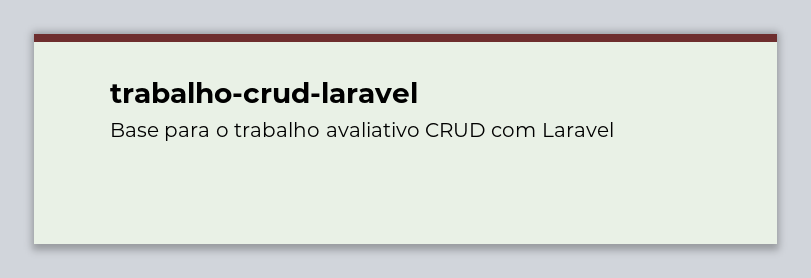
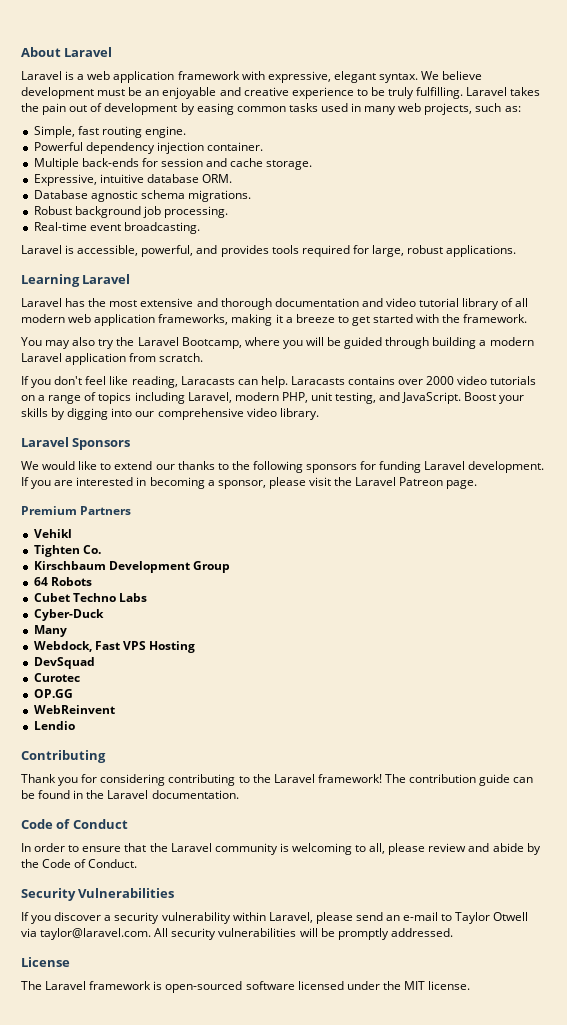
- trabalho-crud-laravel
- Base para o trabalho avaliativo CRUD com Laravel
+ About Laravel
+ Laravel is a web application framework with expressive, elegant syntax. We believe development must be an enjoyable and creative experience to be truly fulfilling. Laravel takes the pain out of development by easing common tasks used in many web projects, such as:
+ Simple, fast routing engine.
+ Powerful dependency injection container.
+ Multiple back-ends for session and cache storage.
+ Expressive, intuitive database ORM.
+ Database agnostic schema migrations.
+ Robust background job processing.
+ Real-time event broadcasting.
+ Laravel is accessible, powerful, and provides tools required for large, robust applications.
+ Learning Laravel
+ Laravel has the most extensive and thorough documentation and video tutorial library of all modern web application frameworks, making it a breeze to get started with the framework.
+ You may also try the Laravel Bootcamp, where you will be guided through building a modern Laravel application from scratch.
+ If you don't feel like reading, Laracasts can help. Laracasts contains over 2000 video tutorials on a range of topics including Laravel, modern PHP, unit testing, and JavaScript. Boost your skills by digging into our comprehensive video library.
+ Laravel Sponsors
+ We would like to extend our thanks to the following sponsors for funding Laravel development. If you are interested in becoming a sponsor, please visit the Laravel Patreon page.
+ Premium Partners
+ Vehikl
+ Tighten Co.
+ Kirschbaum Development Group
+ 64 Robots
+ Cubet Techno Labs
+ Cyber-Duck
+ Many
+ Webdock, Fast VPS Hosting
+ DevSquad
+ Curotec
+ OP.GG
+ WebReinvent
+ Lendio
+ Contributing
+ Thank you for considering contributing to the Laravel framework! The contribution guide can be found in the Laravel documentation.
+ Code of Conduct
+ In order to ensure that the Laravel community is welcoming to all, please review and abide by the Code of Conduct.
+ Security Vulnerabilities
+ If you discover a security vulnerability within Laravel, please send an e-mail to Taylor Otwell via taylor@laravel.com. All security vulnerabilities will be promptly addressed.
+ License
+ The Laravel framework is open-sourced software licensed under the MIT license.

